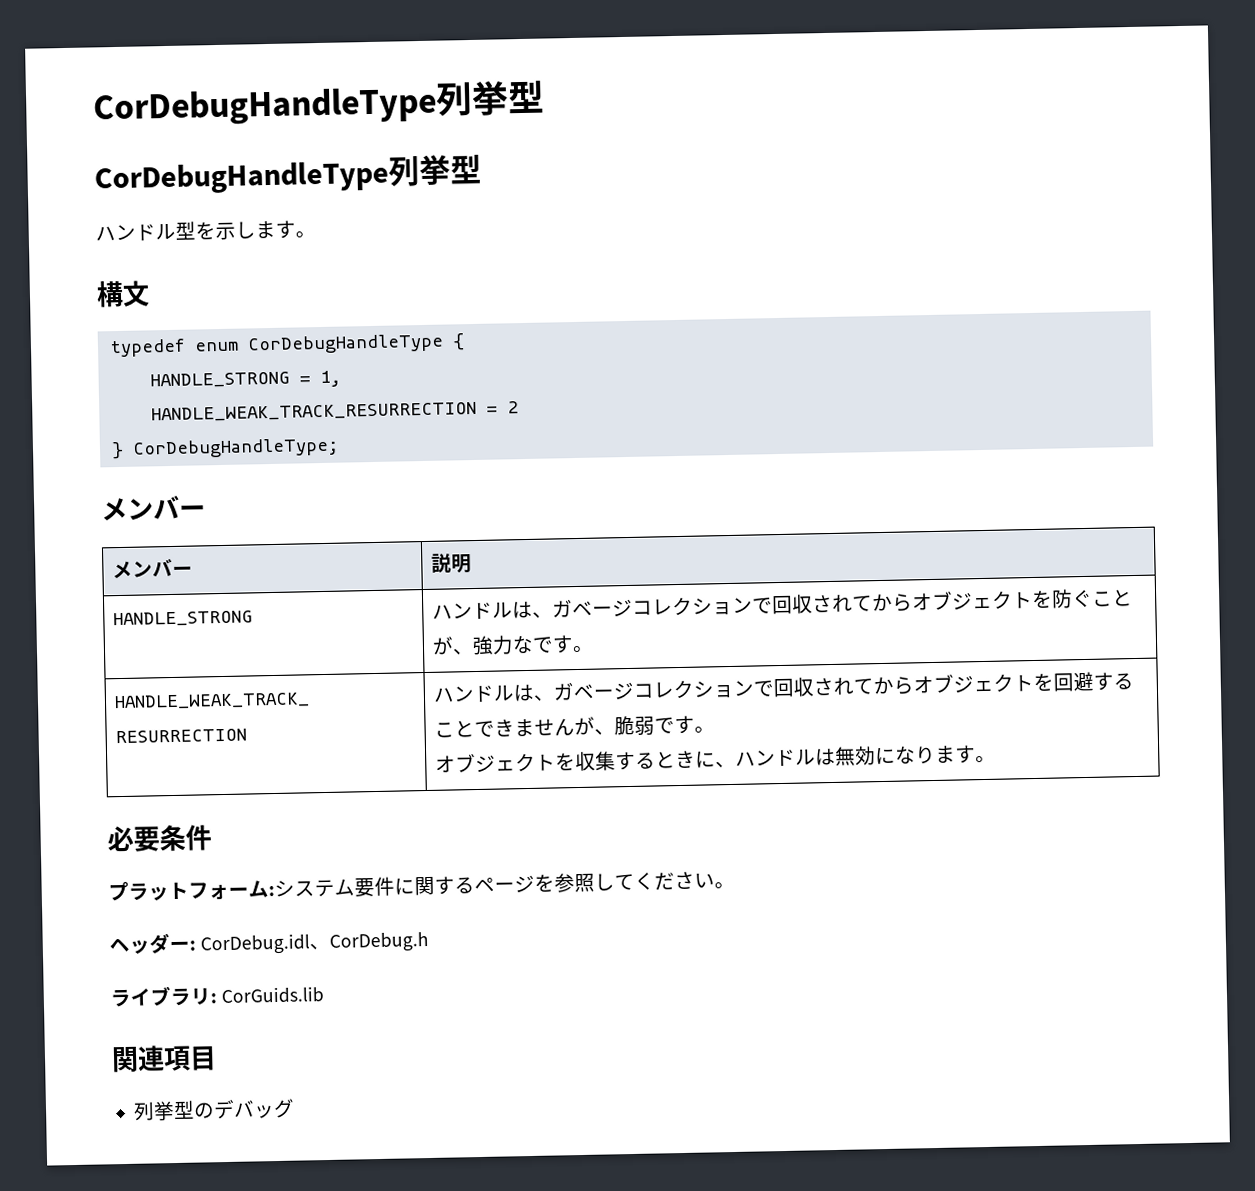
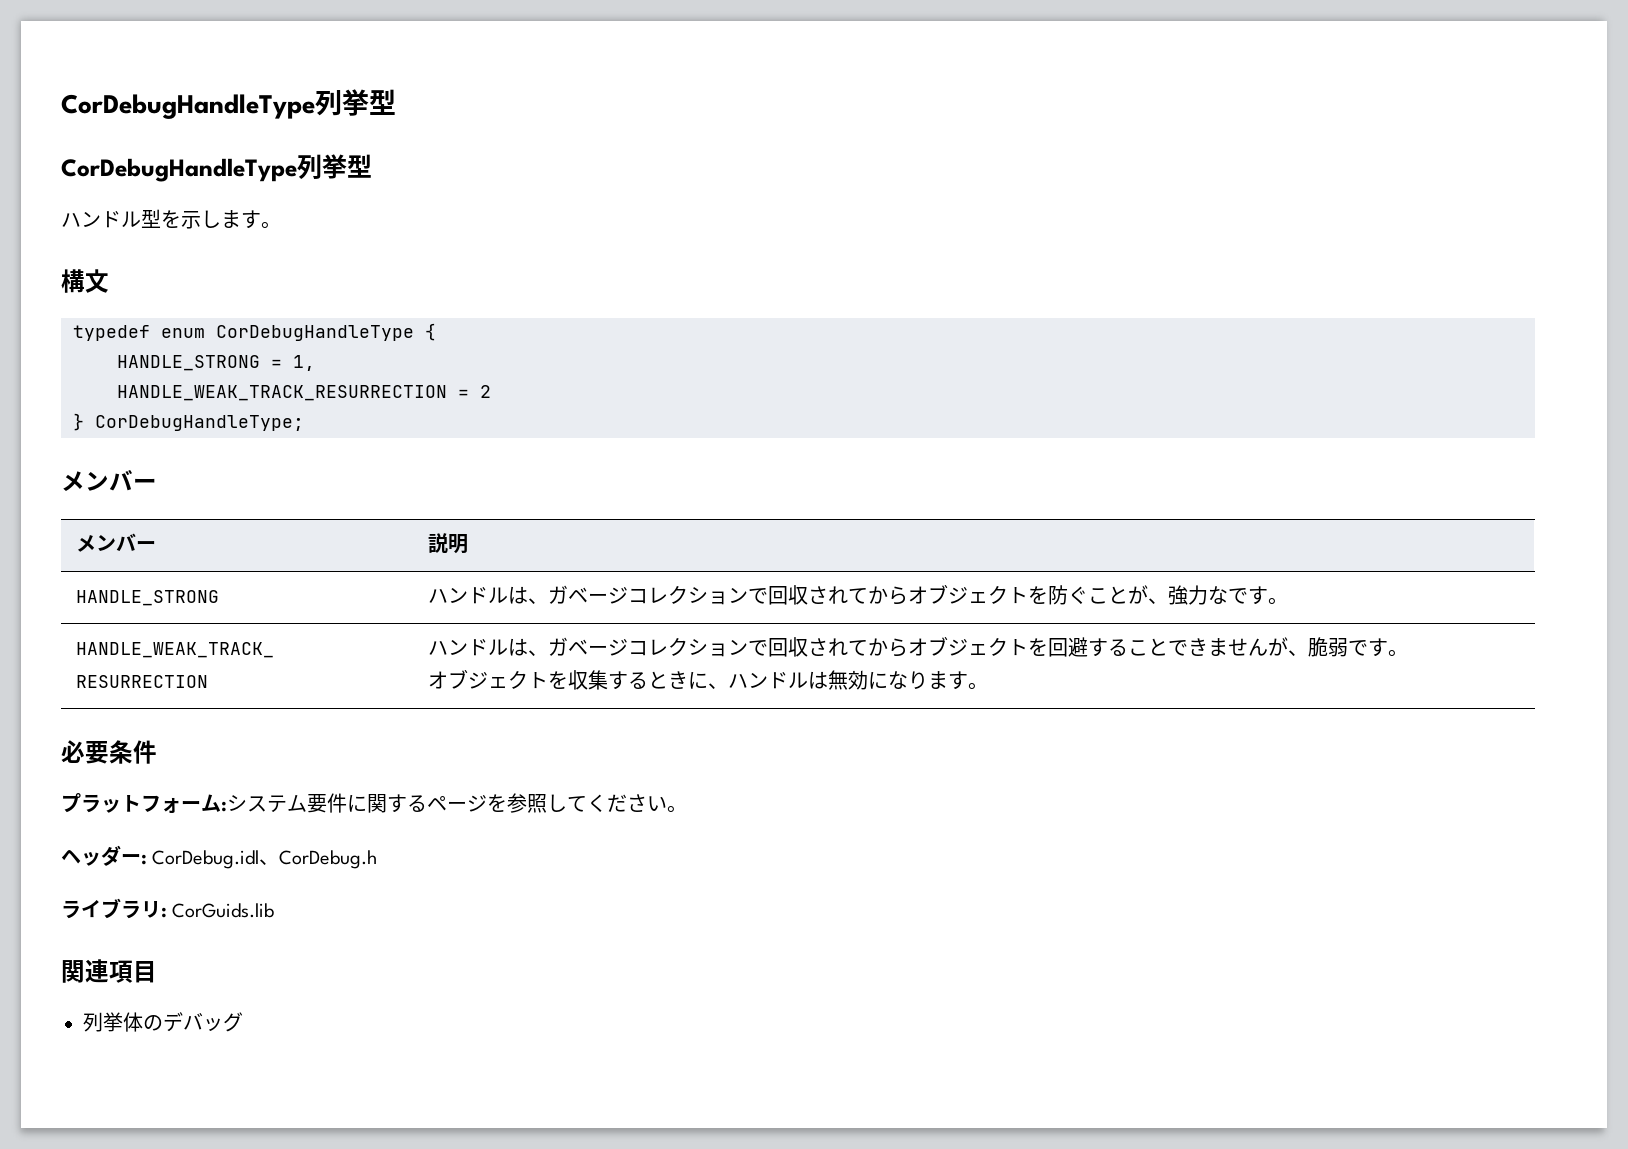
- 列挙型のデバッグ
+ 列挙体のデバッグ

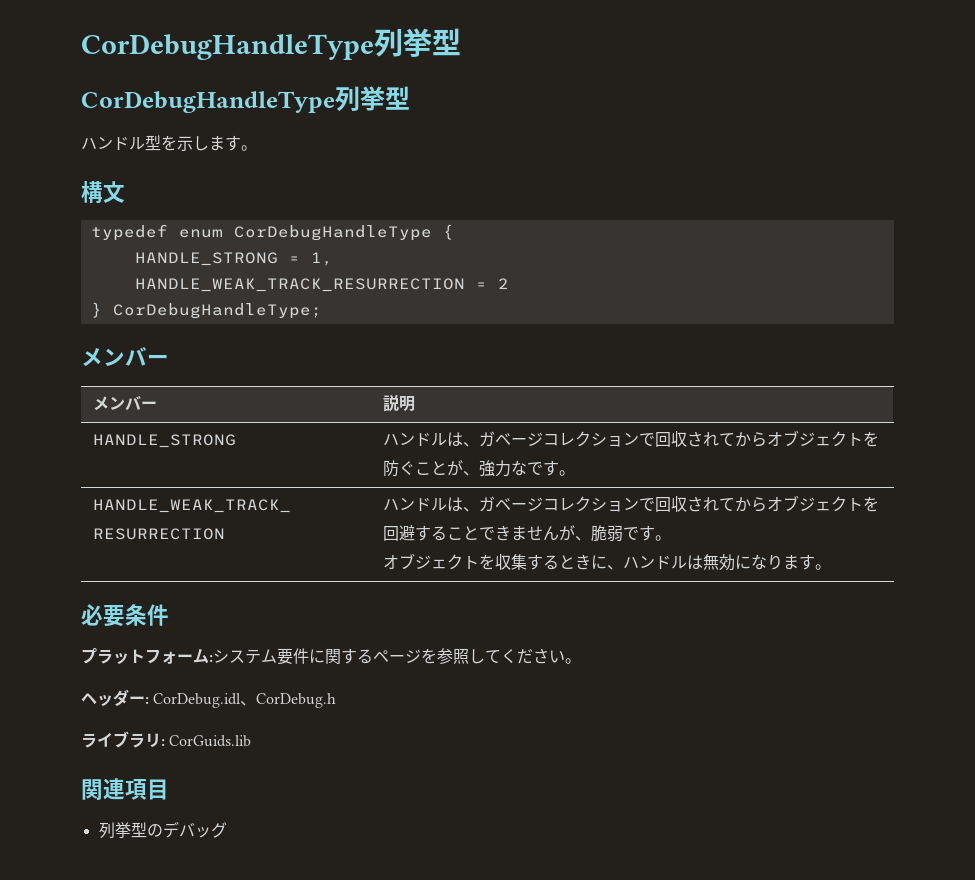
- 列挙体のデバッグ
+ 列挙型のデバッグ

